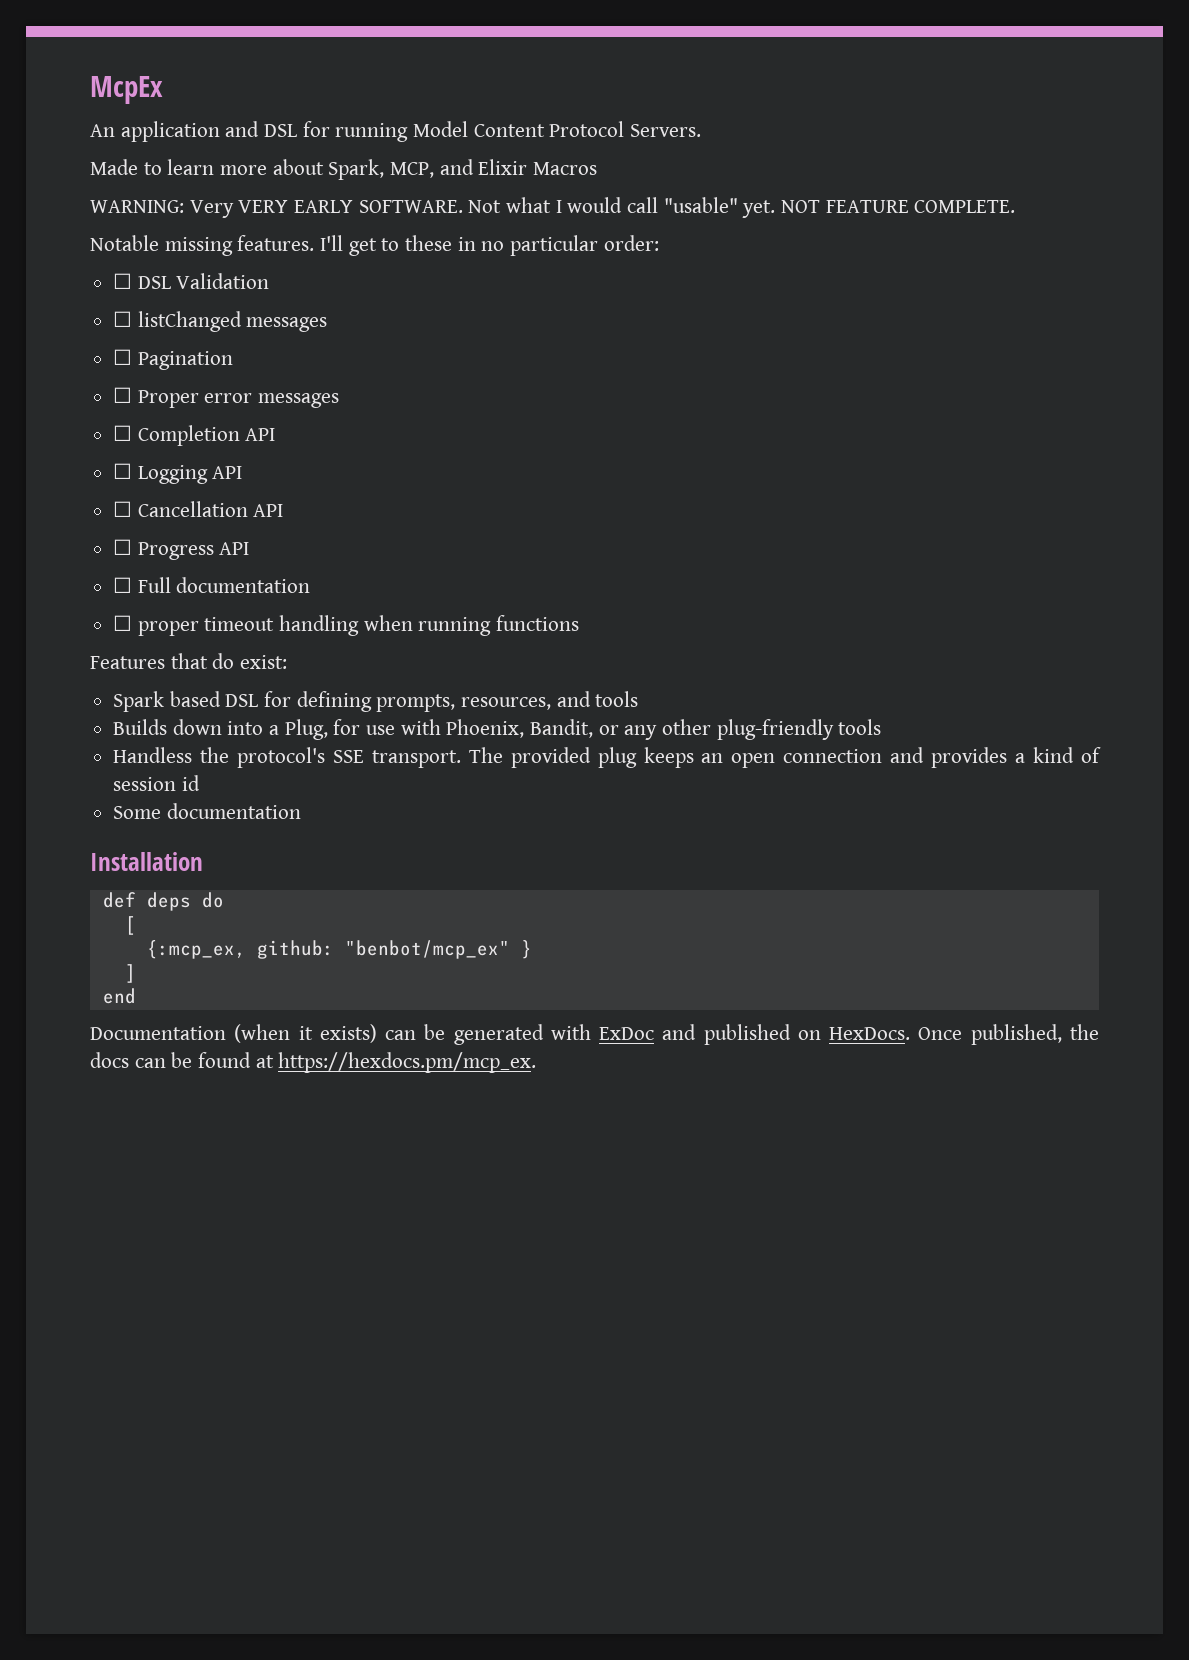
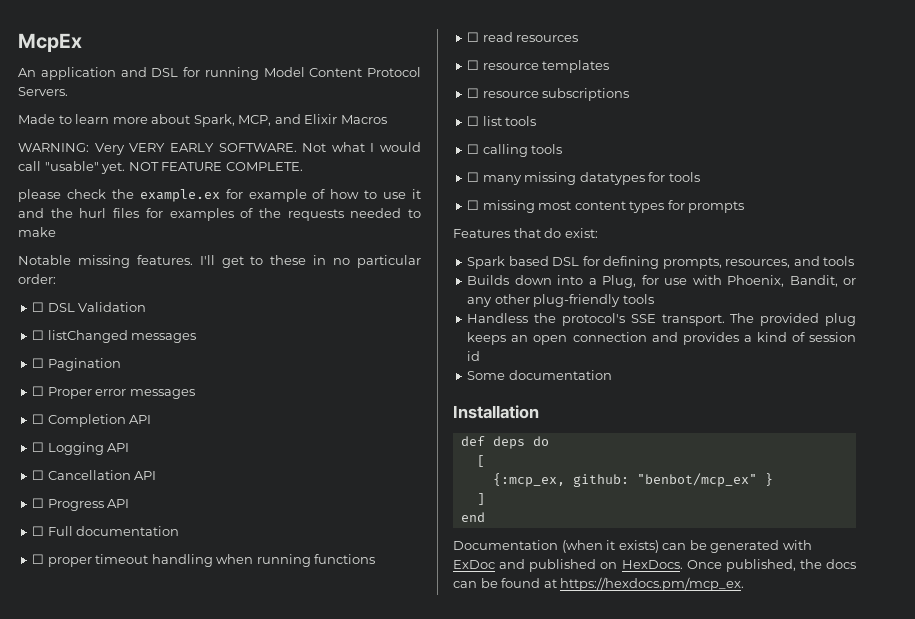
+ please check the example.ex for example of how to use it and the hurl files for examples of the requests needed to make
+ ☐ read resources
+ ☐ resource templates
+ ☐ resource subscriptions
+ ☐ list tools
+ ☐ calling tools
+ ☐ many missing datatypes for tools
+ ☐ missing most content types for prompts

